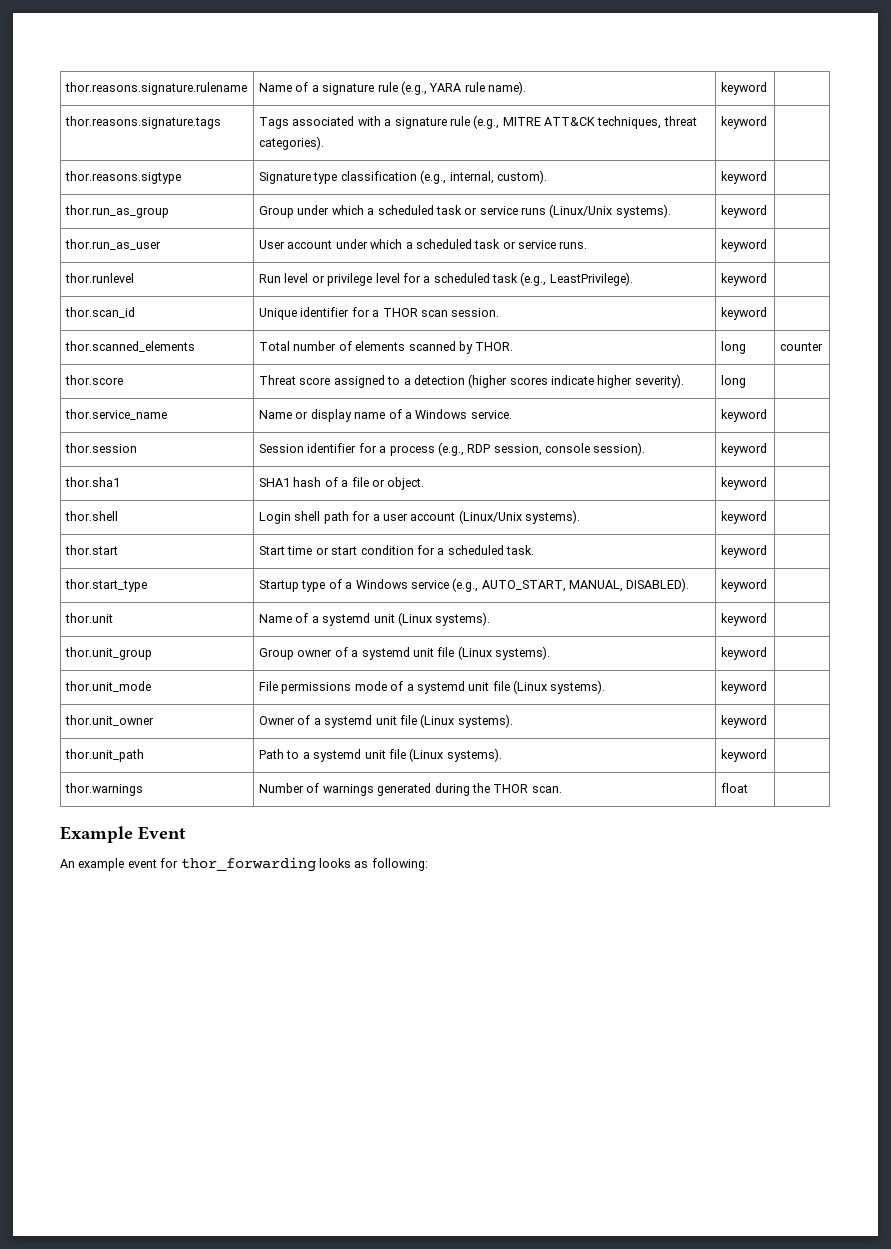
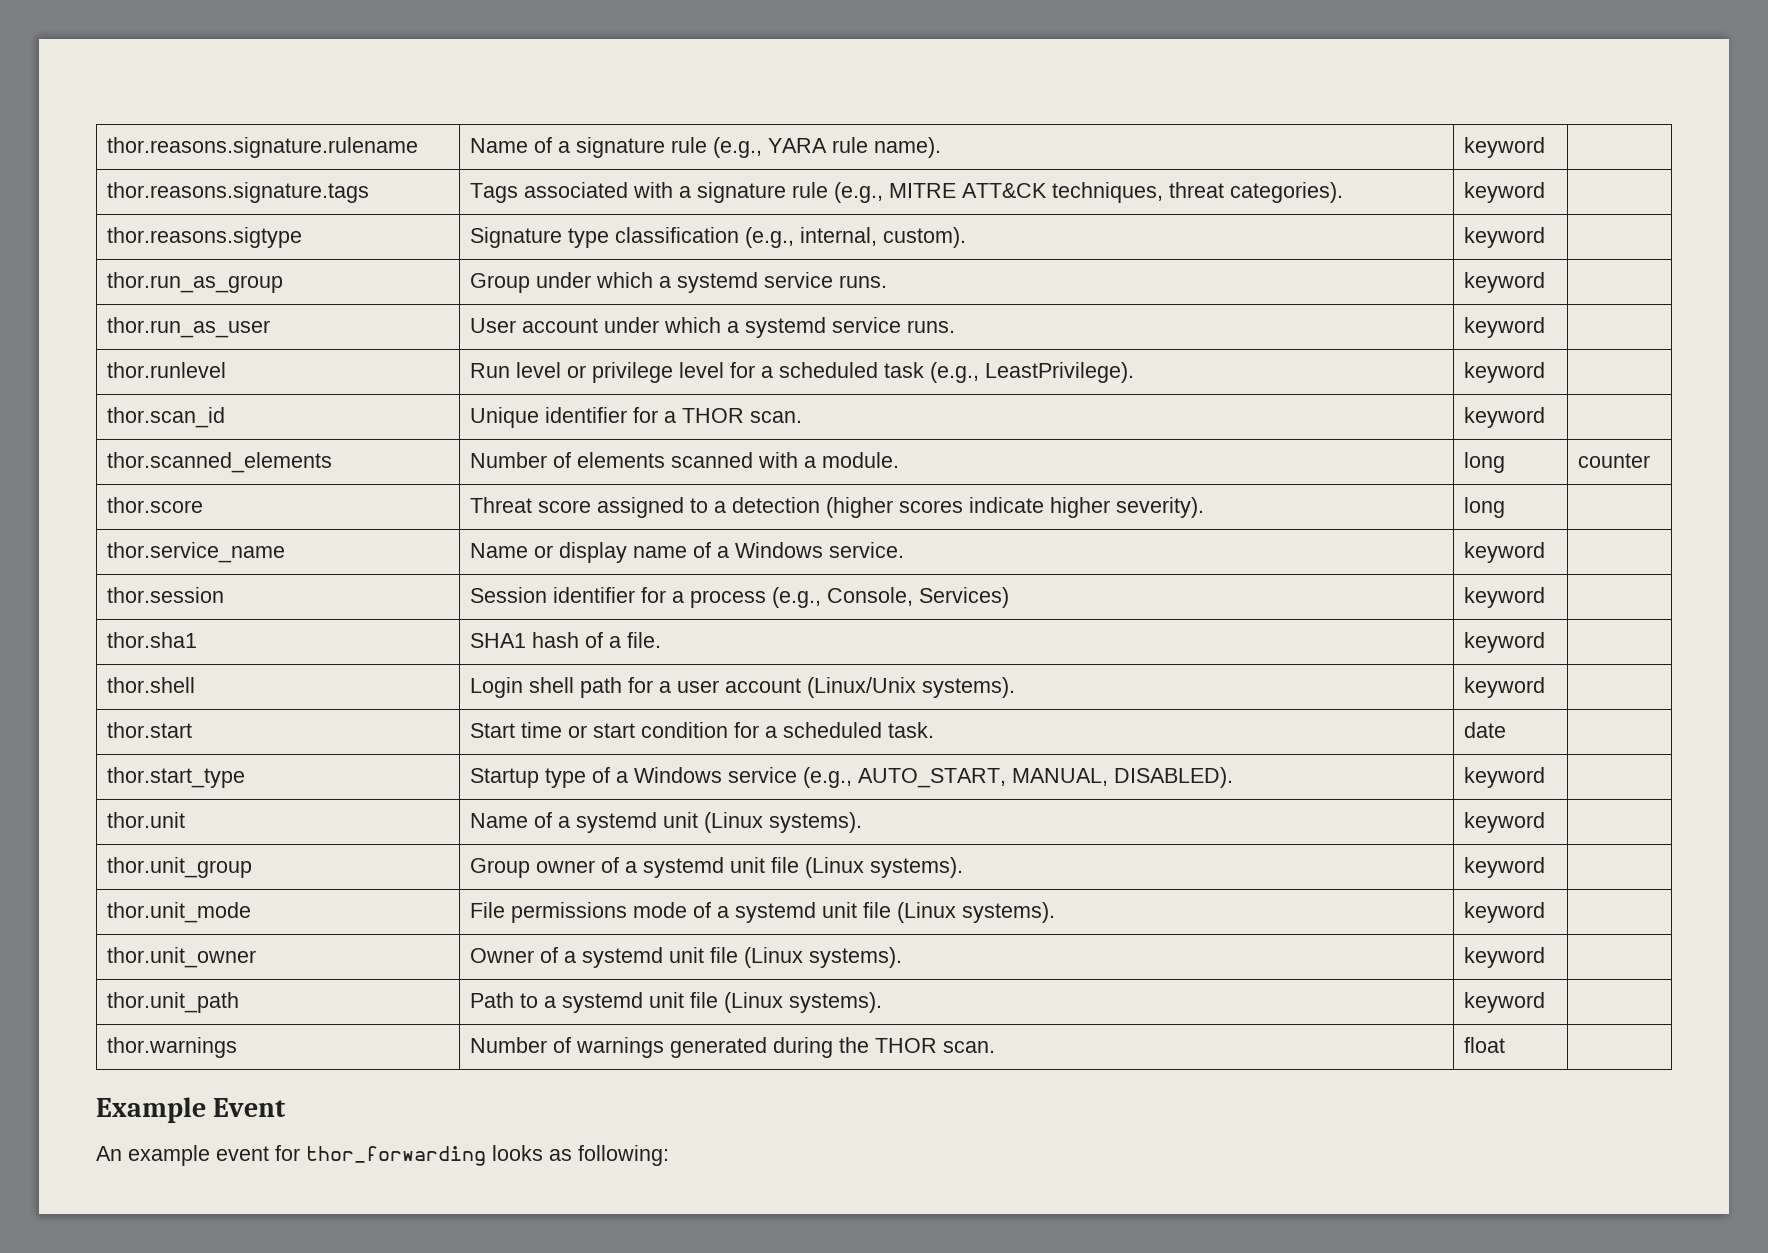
- thor.run_as_group | Group under which a scheduled task or service runs (Linux/Unix systems). | keyword |
+ thor.run_as_group | Group under which a systemd service runs. | keyword |
- thor.run_as_user | User account under which a scheduled task or service runs. | keyword |
+ thor.run_as_user | User account under which a systemd service runs. | keyword |
- thor.scan_id | Unique identifier for a THOR scan session. | keyword |
+ thor.scan_id | Unique identifier for a THOR scan. | keyword |
- thor.scanned_elements | Total number of elements scanned by THOR. | long | counter
+ thor.scanned_elements | Number of elements scanned with a module. | long | counter
- thor.session | Session identifier for a process (e.g., RDP session, console session). | keyword |
+ thor.session | Session identifier for a process (e.g., Console, Services) | keyword |
- thor.sha1 | SHA1 hash of a file or object. | keyword |
+ thor.sha1 | SHA1 hash of a file. | keyword |
- thor.start | Start time or start condition for a scheduled task. | keyword |
+ thor.start | Start time or start condition for a scheduled task. | date |

